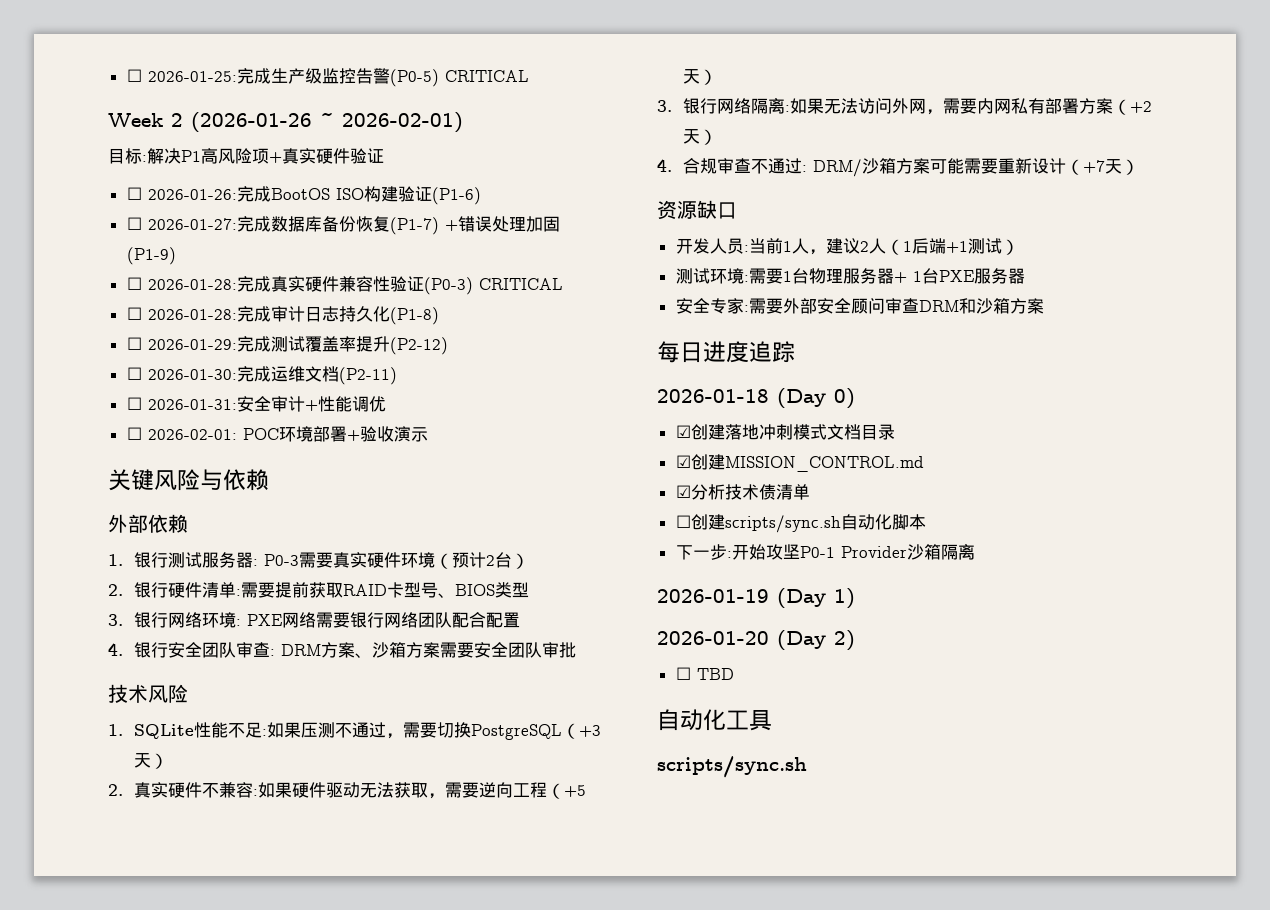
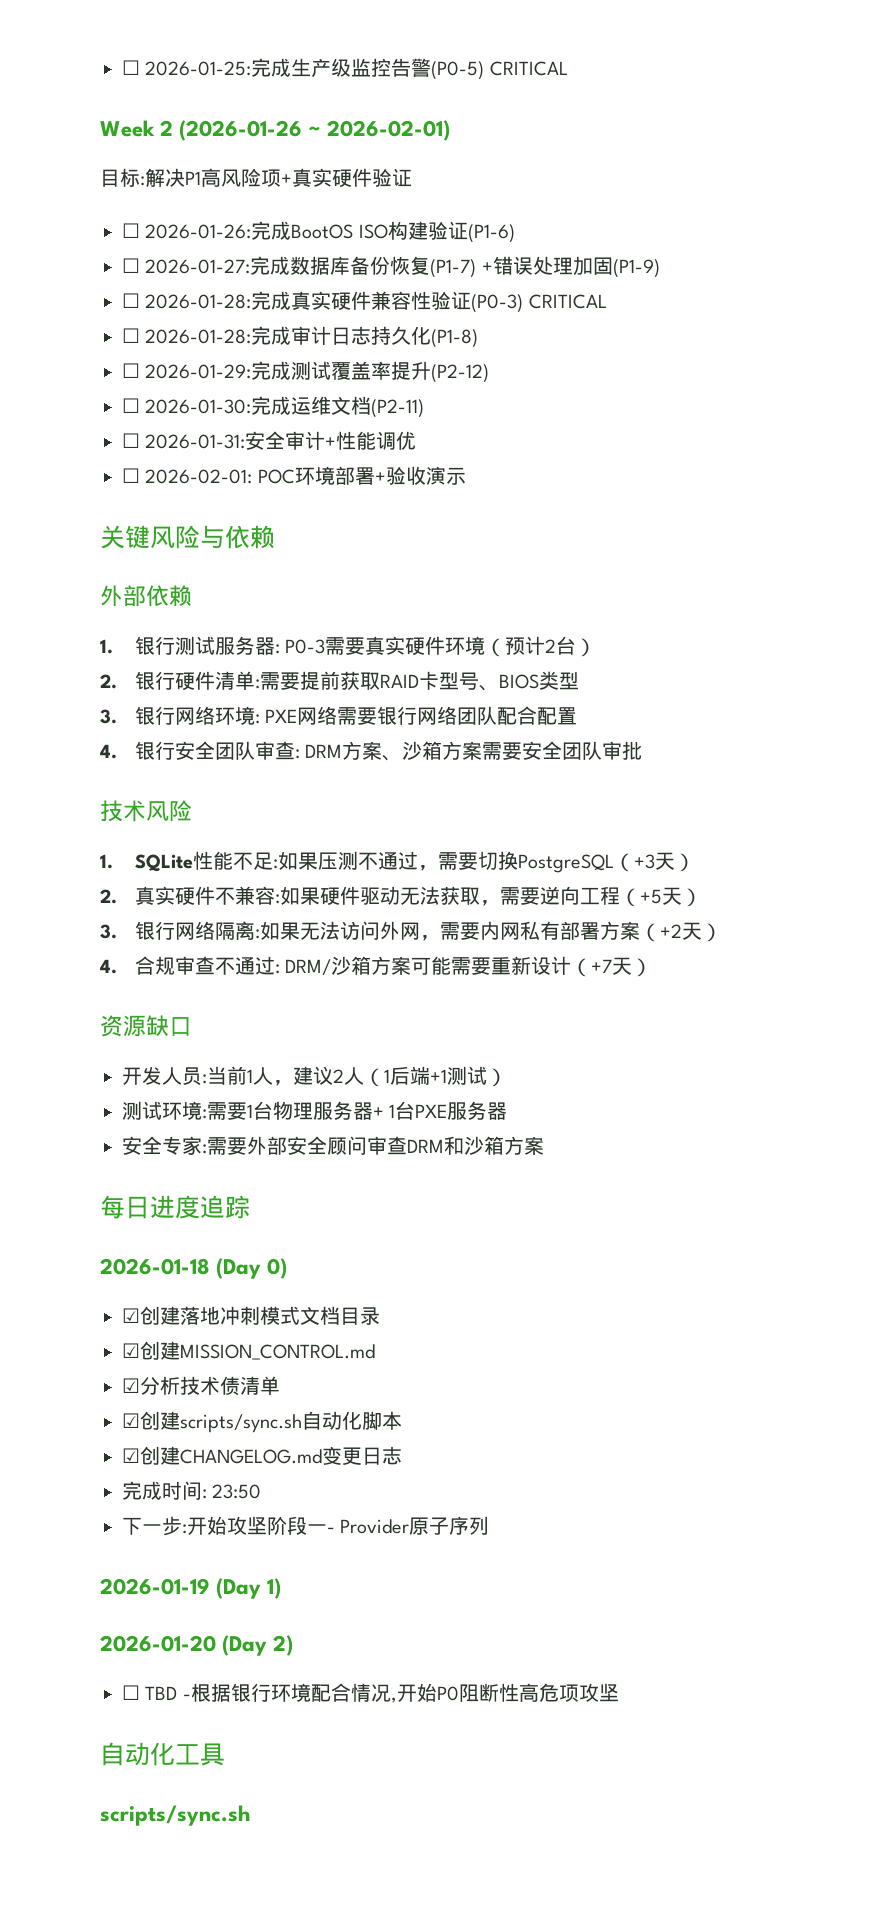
- ☐创建scripts/sync.sh自动化脚本
+ ☑创建scripts/sync.sh自动化脚本
+ ☑创建CHANGELOG.md变更日志
+ 完成时间: 23:50
- 下一步:开始攻坚P0-1 Provider沙箱隔离
+ 下一步:开始攻坚阶段一- Provider原子序列
- ☐ TBD
+ ☐ TBD -根据银行环境配合情况,开始P0阻断性高危项攻坚

